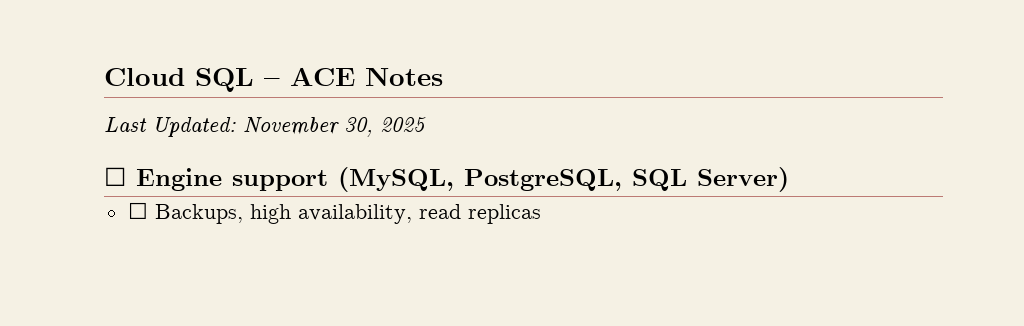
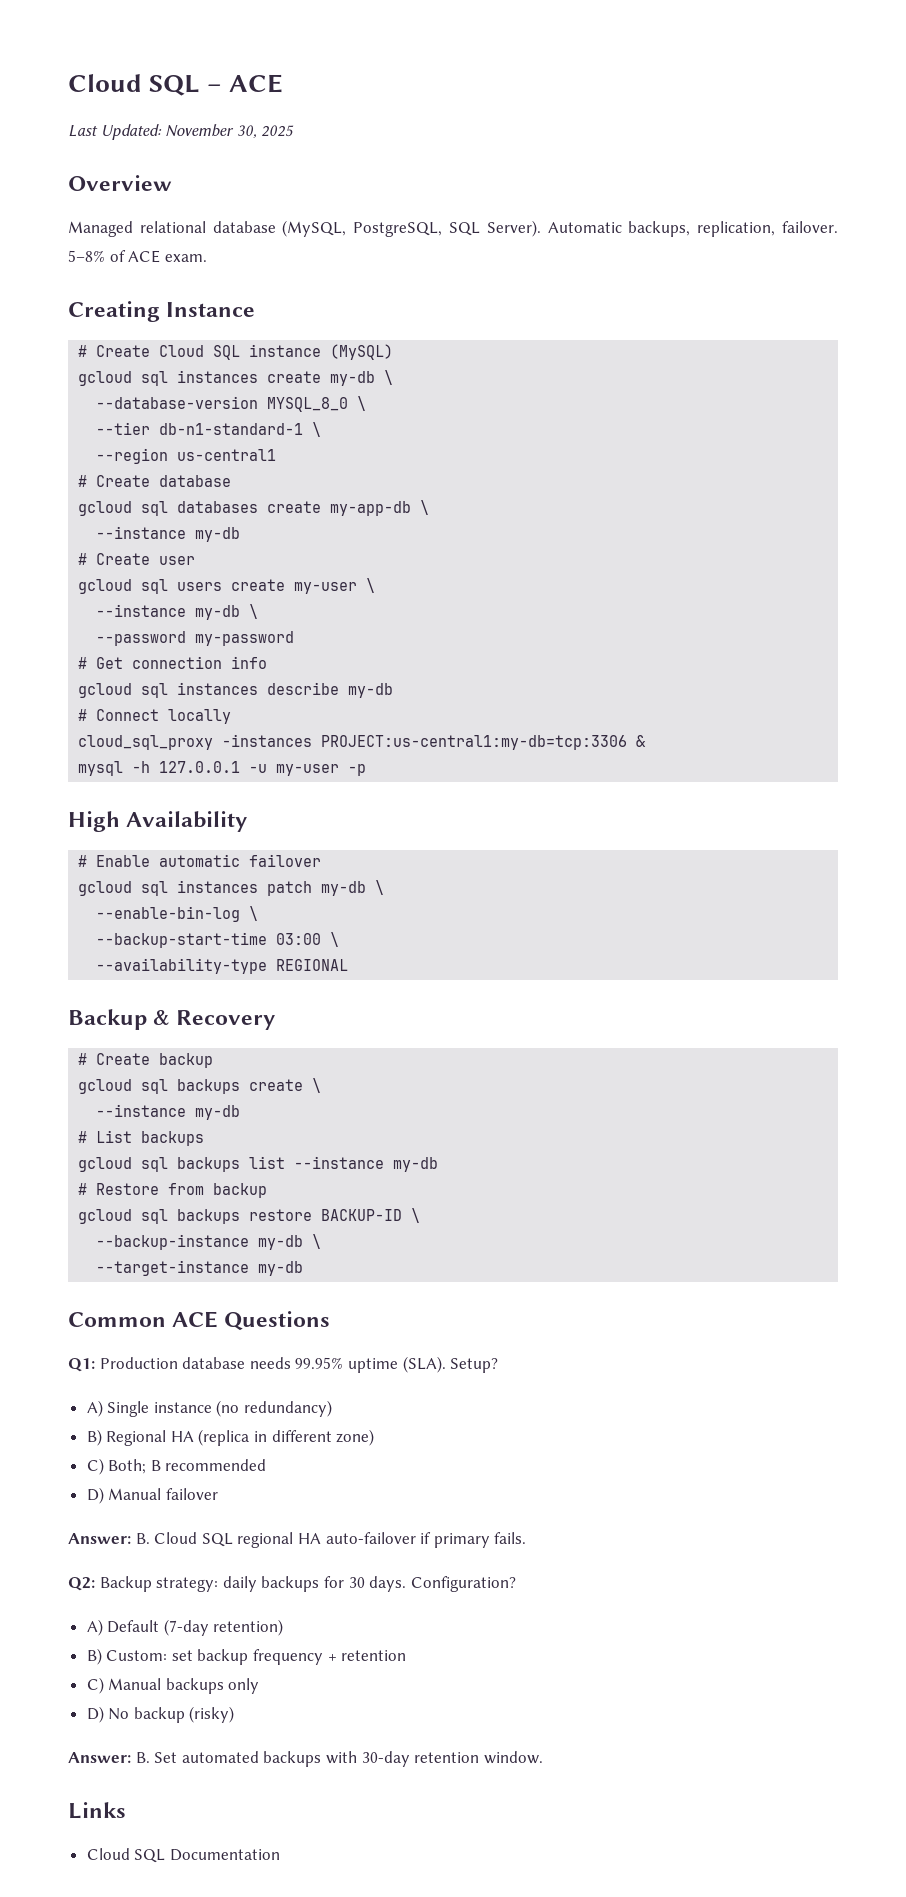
- Cloud SQL – ACE Notes
+ Cloud SQL – ACE
- ☐ Engine support (MySQL, PostgreSQL, SQL Server)
- ☐ Backups, high availability, read replicas
+ Overview
+ Managed relational database (MySQL, PostgreSQL, SQL Server). Automatic backups, replication, failover. 5–8% of ACE exam.
+ Creating Instance
+ # Create Cloud SQL instance (MySQL)
+ gcloud sql instances create my-db \
+ --database-version MYSQL_8_0 \
+ --tier db-n1-standard-1 \
+ --region us-central1
+ # Create database
+ gcloud sql databases create my-app-db \
+ --instance my-db
+ # Create user
+ gcloud sql users create my-user \
+ --instance my-db \
+ --password my-password
+ # Get connection info
+ gcloud sql instances describe my-db
+ # Connect locally
+ cloud_sql_proxy -instances PROJECT:us-central1:my-db=tcp:3306 &
+ mysql -h 127.0.0.1 -u my-user -p
+ High Availability
+ # Enable automatic failover
+ gcloud sql instances patch my-db \
+ --enable-bin-log \
+ --backup-start-time 03:00 \
+ --availability-type REGIONAL
+ Backup & Recovery
+ # Create backup
+ gcloud sql backups create \
+ --instance my-db
+ # List backups
+ gcloud sql backups list --instance my-db
+ # Restore from backup
+ gcloud sql backups restore BACKUP-ID \
+ --backup-instance my-db \
+ --target-instance my-db
+ Common ACE Questions
+ Q1: Production database needs 99.95% uptime (SLA). Setup?
+ A) Single instance (no redundancy)
+ B) Regional HA (replica in different zone)
+ C) Both; B recommended
+ D) Manual failover
+ Answer: B. Cloud SQL regional HA auto-failover if primary fails.
+ Q2: Backup strategy: daily backups for 30 days. Configuration?
+ A) Default (7-day retention)
+ B) Custom: set backup frequency + retention
+ C) Manual backups only
+ D) No backup (risky)
+ Answer: B. Set automated backups with 30-day retention window.
+ Links
+ Cloud SQL Documentation

